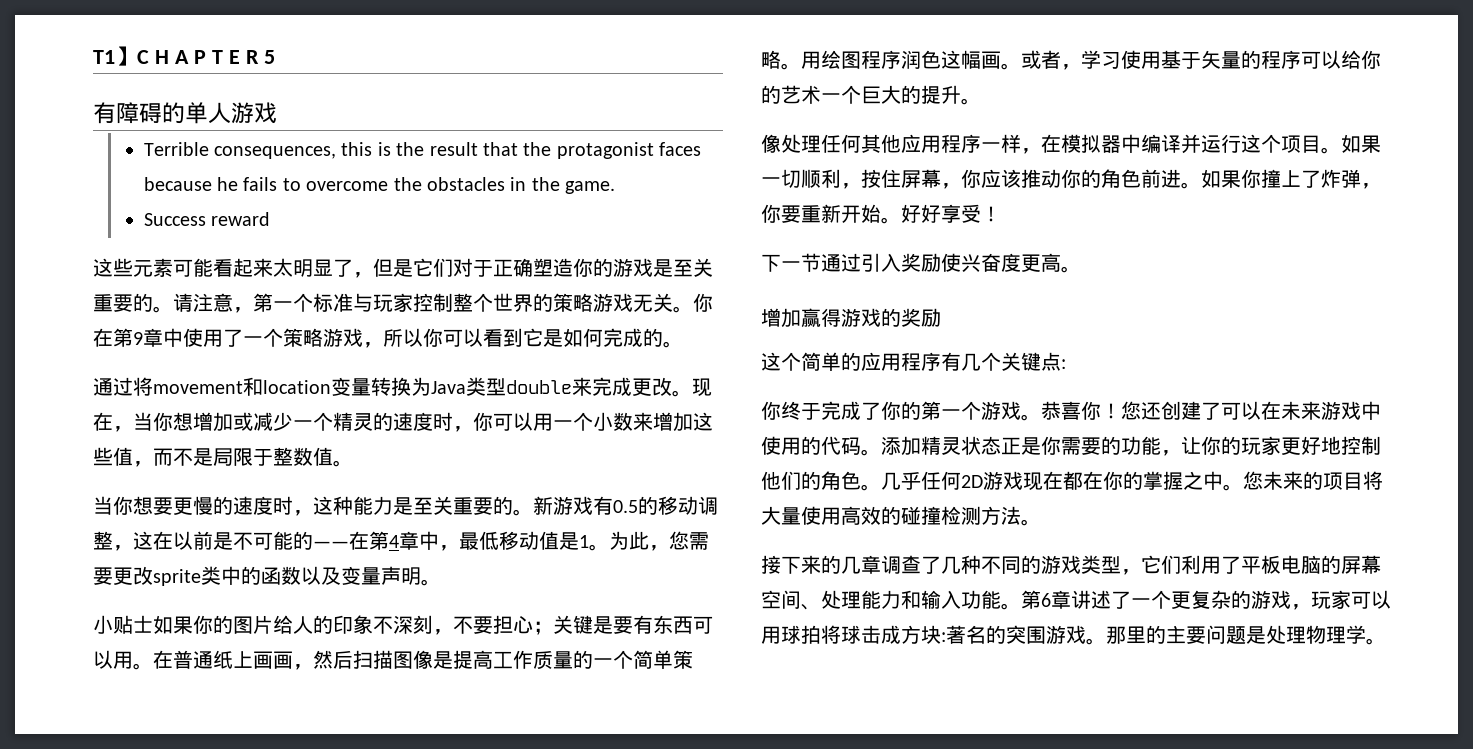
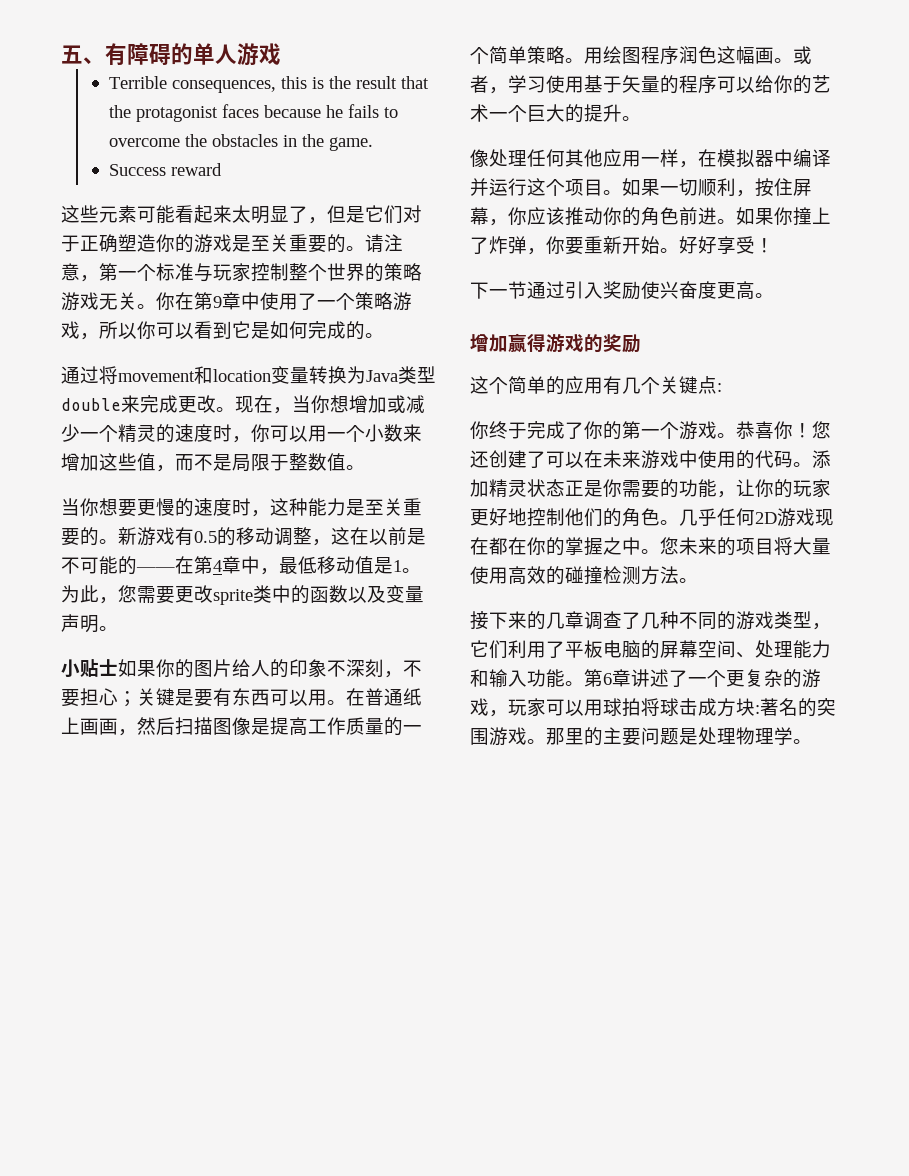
- T1】C H A P T E R 5
- 有障碍的单人游戏
+ 五、有障碍的单人游戏
- 像处理任何其他应用程序一样，在模拟器中编译并运行这个项目。
+ 像处理任何其他应用一样，在模拟器中编译并运行这个项目。
- 这个简单的应用程序有几个关键点:
+ 这个简单的应用有几个关键点:

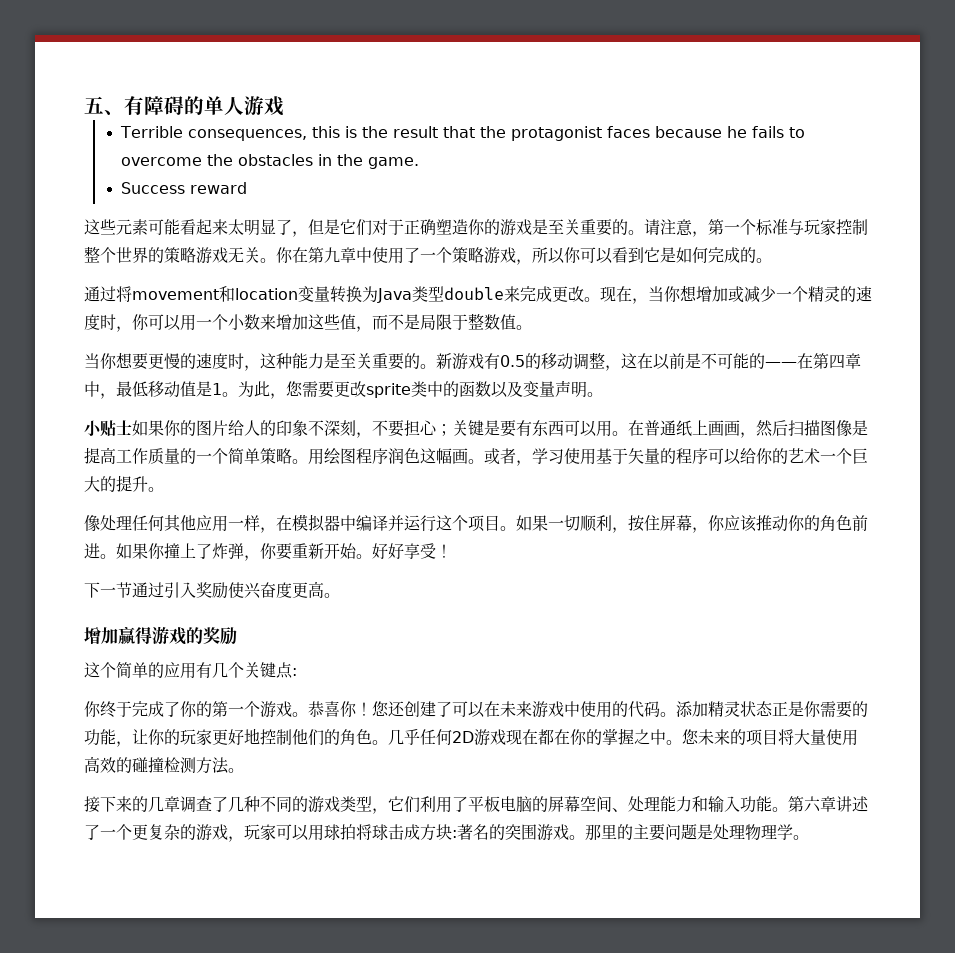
- 你在第9章中使用了一个策略游戏，所以你可以看到它是如何完成的。
+ 你在第九章中使用了一个策略游戏，所以你可以看到它是如何完成的。
- 新游戏有0.5的移动调整，这在以前是不可能的——在第4章中，最低移动值是1。
+ 新游戏有0.5的移动调整，这在以前是不可能的——在第四章中，最低移动值是1。
- 第6章讲述了一个更复杂的游戏，玩家可以用球拍将球击成方块:著名的突围游戏。
+ 第六章讲述了一个更复杂的游戏，玩家可以用球拍将球击成方块:著名的突围游戏。

